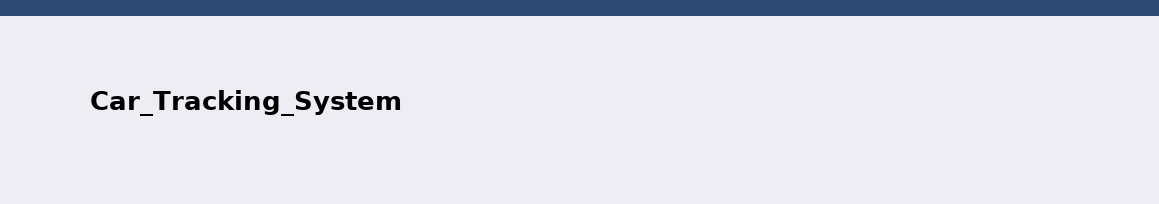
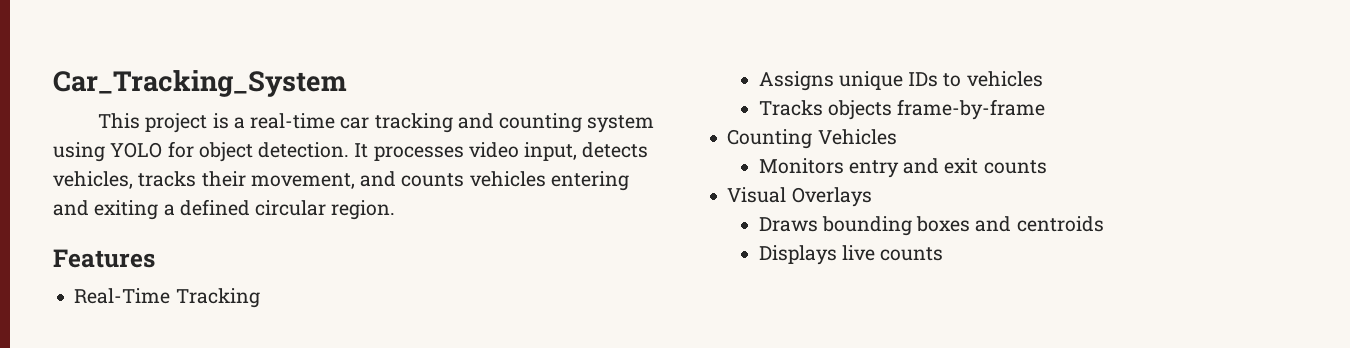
+ This project is a real-time car tracking and counting system using YOLO for object detection. It processes video input, detects vehicles, tracks their movement, and counts vehicles entering and exiting a defined circular region.
+ Features
+ Real-Time Tracking
+ Assigns unique IDs to vehicles
+ Tracks objects frame-by-frame
+ Counting Vehicles
+ Monitors entry and exit counts
+ Visual Overlays
+ Draws bounding boxes and centroids
+ Displays live counts

